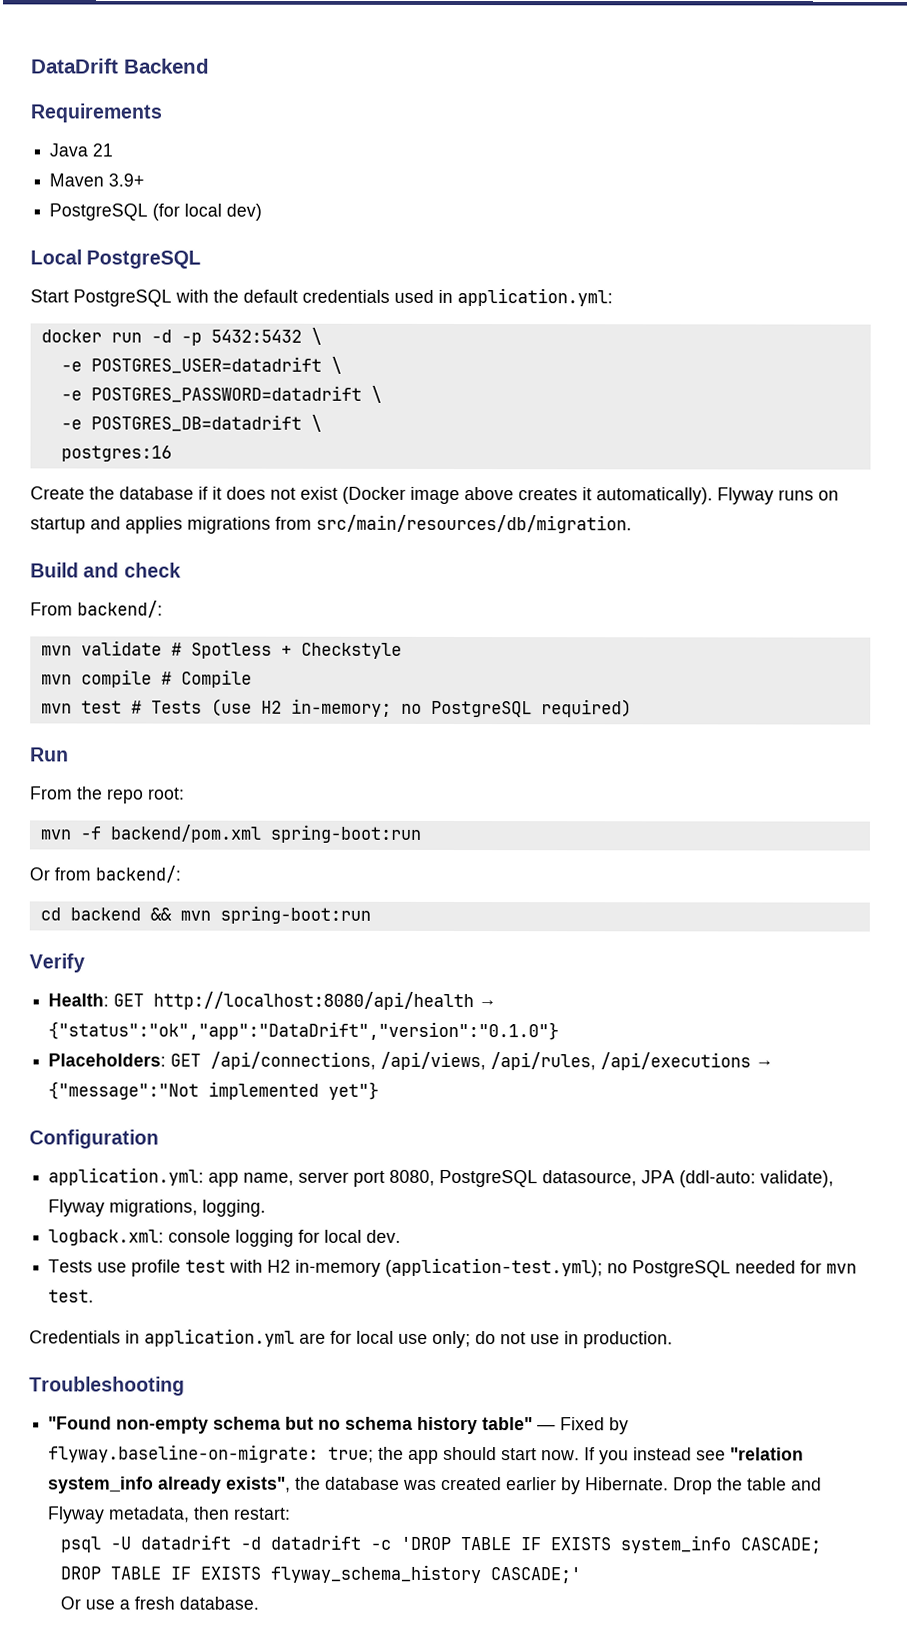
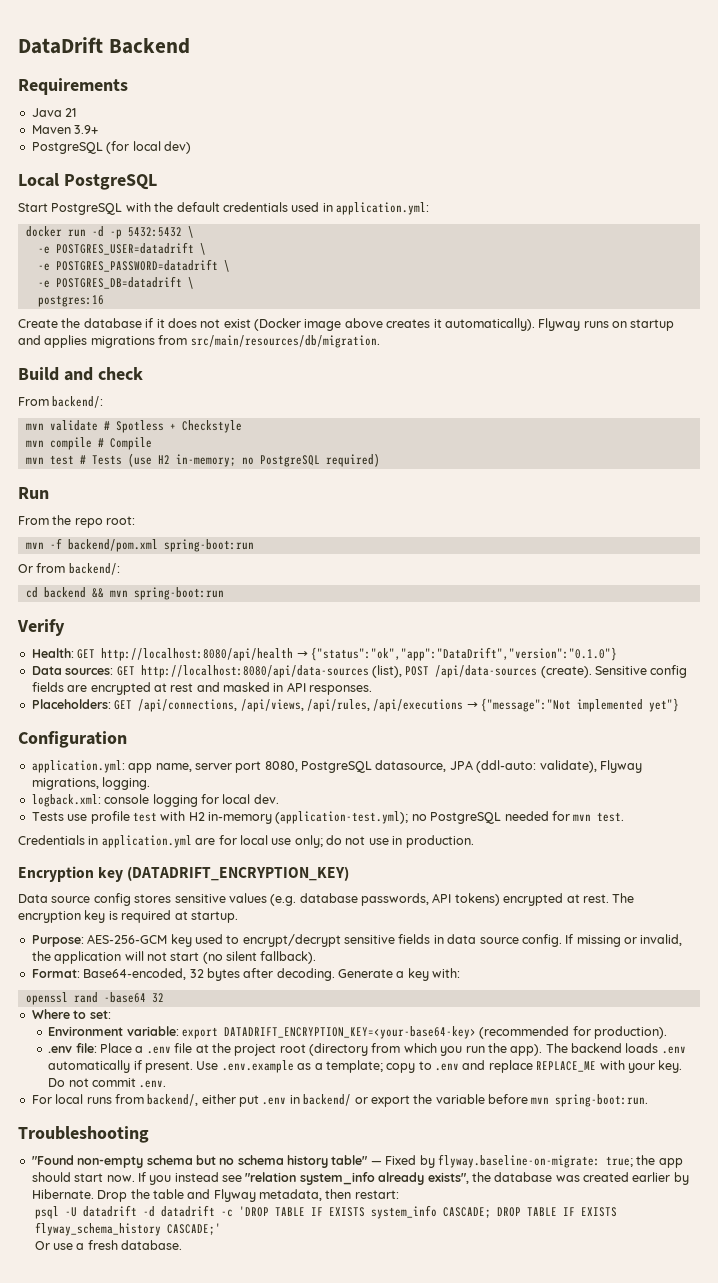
+ Data sources: GET http://localhost:8080/api/data-sources (list), POST /api/data-sources (create). Sensitive config fields are encrypted at rest and masked in API responses.
+ Encryption key (DATADRIFT_ENCRYPTION_KEY)
+ Data source config stores sensitive values (e.g. database passwords, API tokens) encrypted at rest. The encryption key is required at startup.
+ Purpose: AES-256-GCM key used to encrypt/decrypt sensitive fields in data source config. If missing or invalid, the application will not start (no silent fallback).
+ Format: Base64-encoded, 32 bytes after decoding. Generate a key with:
+ openssl rand -base64 32
+ Where to set:
+ Environment variable: export DATADRIFT_ENCRYPTION_KEY=<your-base64-key> (recommended for production).
+ .env file: Place a .env file at the project root (directory from which you run the app). The backend loads .env automatically if present. Use .env.example as a template; copy to .env and replace REPLACE_ME with your key. Do not commit .env.
+ For local runs from backend/, either put .env in backend/ or export the variable before mvn spring-boot:run.

